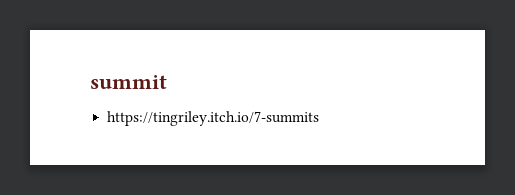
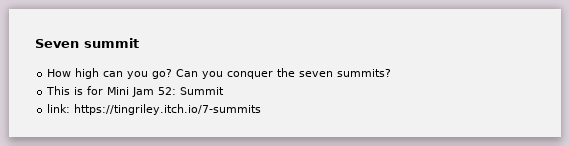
- summit
+ Seven summit
- https://tingriley.itch.io/7-summits
+ How high can you go? Can you conquer the seven summits?
+ This is for Mini Jam 52: Summit
+ link: https://tingriley.itch.io/7-summits

